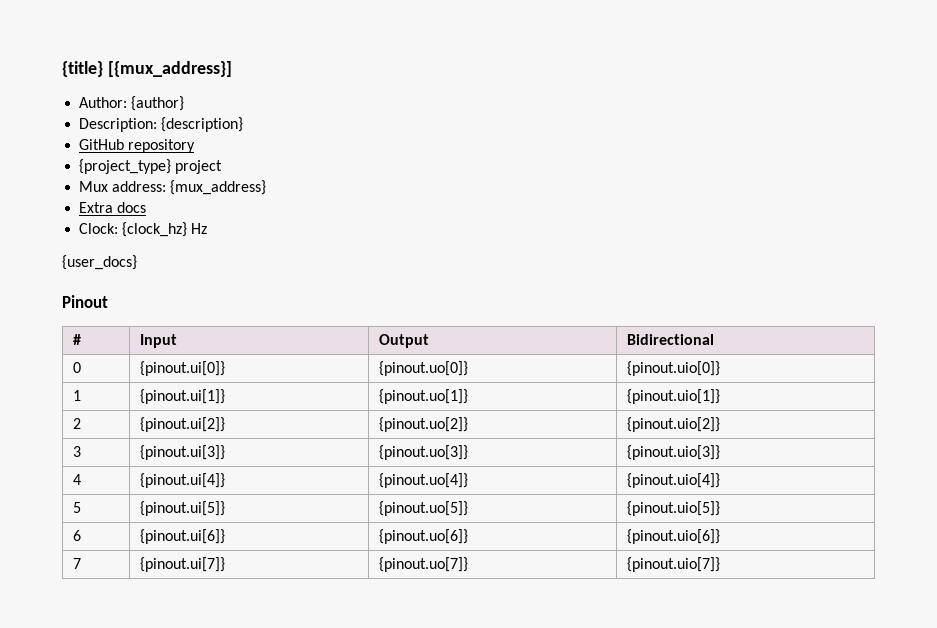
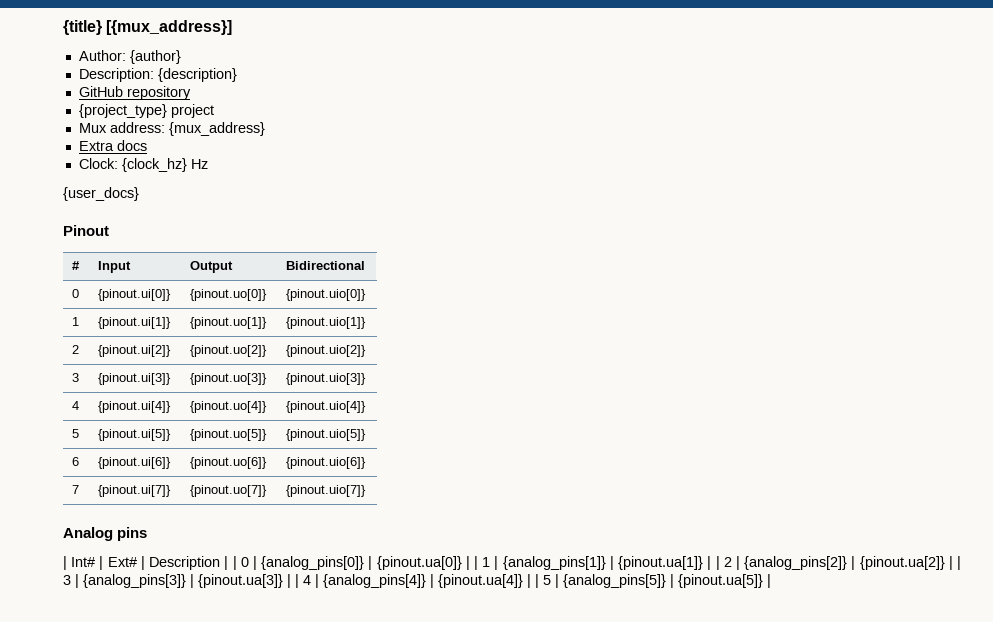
+ Analog pins
+ | Int# | Ext# | Description | | 0 | {analog_pins[0]} | {pinout.ua[0]} | | 1 | {analog_pins[1]} | {pinout.ua[1]} | | 2 | {analog_pins[2]} | {pinout.ua[2]} | | 3 | {analog_pins[3]} | {pinout.ua[3]} | | 4 | {analog_pins[4]} | {pinout.ua[4]} | | 5 | {analog_pins[5]} | {pinout.ua[5]} |

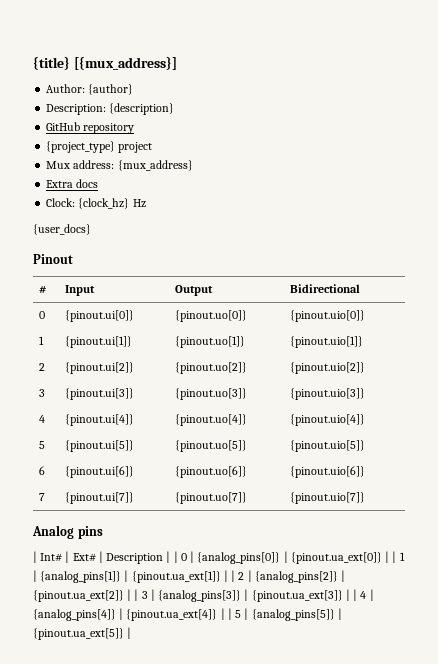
- | Int# | Ext# | Description | | 0 | {analog_pins[0]} | {pinout.ua[0]} | | 1 | {analog_pins[1]} | {pinout.ua[1]} | | 2 | {analog_pins[2]} | {pinout.ua[2]} | | 3 | {analog_pins[3]} | {pinout.ua[3]} | | 4 | {analog_pins[4]} | {pinout.ua[4]} | | 5 | {analog_pins[5]} | {pinout.ua[5]} |
+ | Int# | Ext# | Description | | 0 | {analog_pins[0]} | {pinout.ua_ext[0]} | | 1 | {analog_pins[1]} | {pinout.ua_ext[1]} | | 2 | {analog_pins[2]} | {pinout.ua_ext[2]} | | 3 | {analog_pins[3]} | {pinout.ua_ext[3]} | | 4 | {analog_pins[4]} | {pinout.ua_ext[4]} | | 5 | {analog_pins[5]} | {pinout.ua_ext[5]} |

